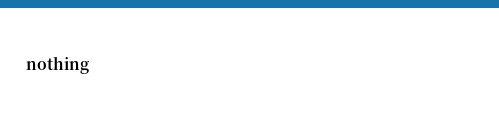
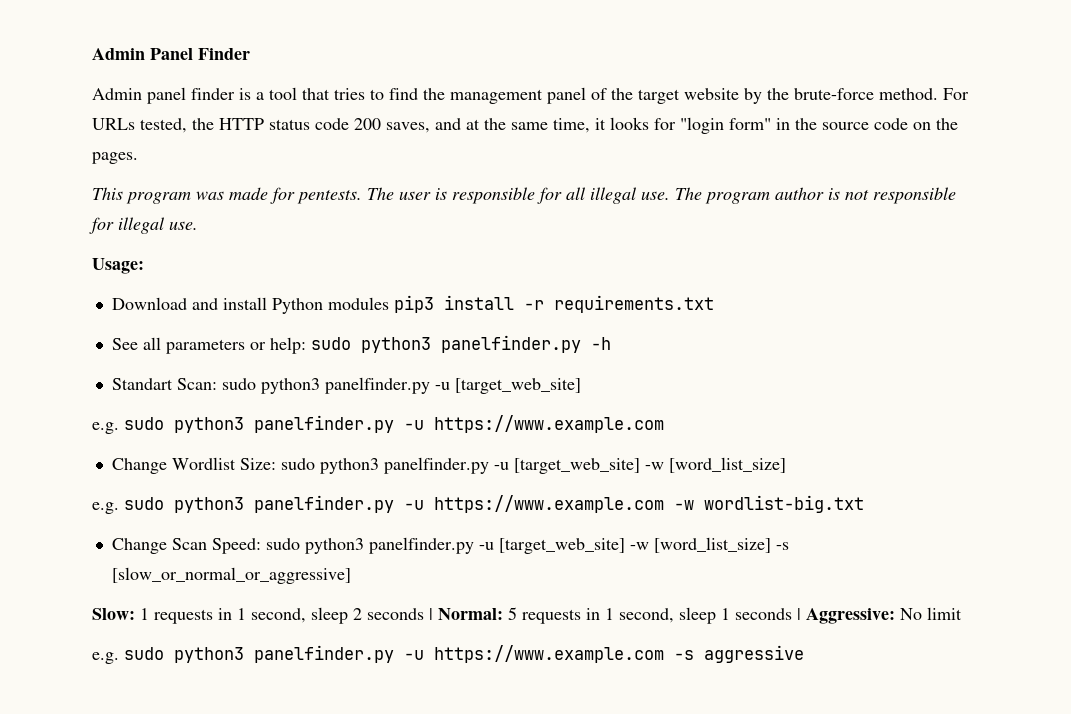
- nothing
+ Admin Panel Finder
+ Admin panel finder is a tool that tries to find the management panel of the target website by the brute-force method. For URLs tested, the HTTP status code 200 saves, and at the same time, it looks for "login form" in the source code on the pages.
+ This program was made for pentests. The user is responsible for all illegal use. The program author is not responsible for illegal use.
+ Usage:
+ Download and install Python modules pip3 install -r requirements.txt
+ See all parameters or help: sudo python3 panelfinder.py -h
+ Standart Scan: sudo python3 panelfinder.py -u [target_web_site]
+ e.g. sudo python3 panelfinder.py -u https://www.example.com
+ Change Wordlist Size: sudo python3 panelfinder.py -u [target_web_site] -w [word_list_size]
+ e.g. sudo python3 panelfinder.py -u https://www.example.com -w wordlist-big.txt
+ Change Scan Speed: sudo python3 panelfinder.py -u [target_web_site] -w [word_list_size] -s [slow_or_normal_or_aggressive]
+ Slow: 1 requests in 1 second, sleep 2 seconds | Normal: 5 requests in 1 second, sleep 1 seconds | Aggressive: No limit
+ e.g. sudo python3 panelfinder.py -u https://www.example.com -s aggressive

